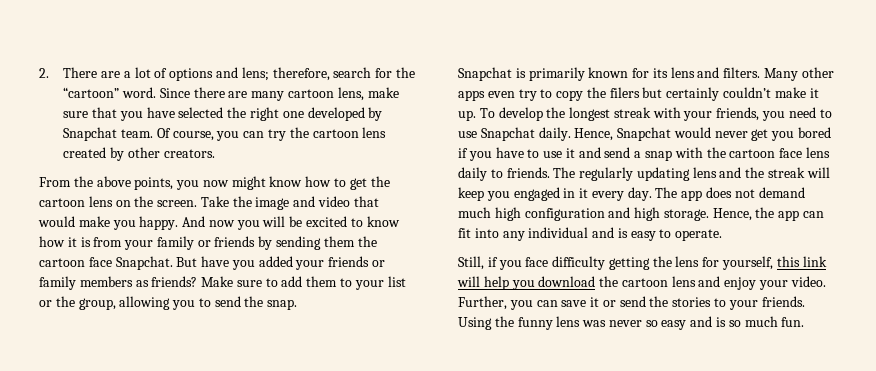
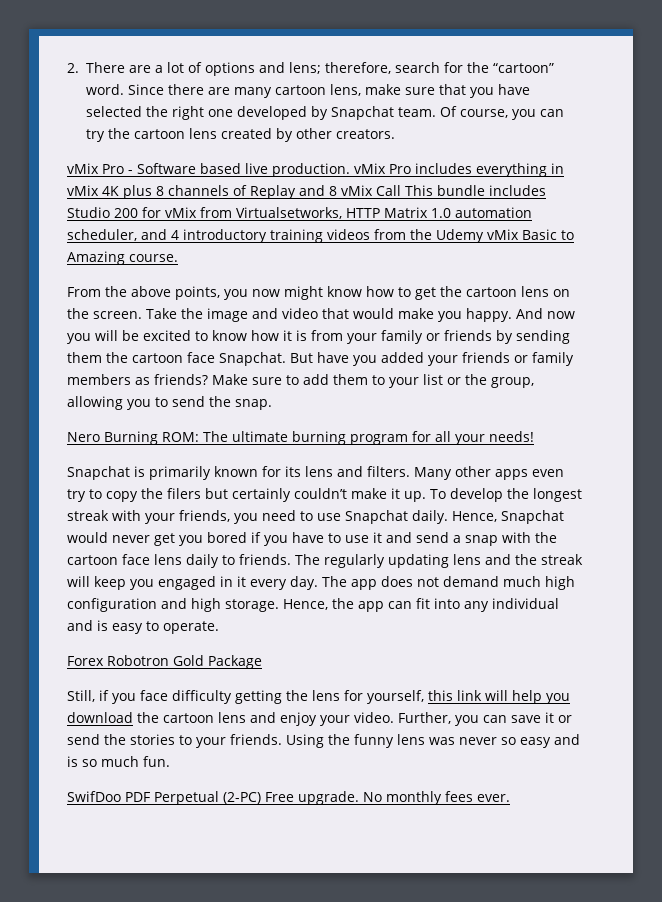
+ vMix Pro - Software based live production. vMix Pro includes everything in vMix 4K plus 8 channels of Replay and 8 vMix Call This bundle includes Studio 200 for vMix from Virtualsetworks, HTTP Matrix 1.0 automation scheduler, and 4 introductory training videos from the Udemy vMix Basic to Amazing course.
+ Nero Burning ROM: The ultimate burning program for all your needs!
+ Forex Robotron Gold Package
+ SwifDoo PDF Perpetual (2-PC) Free upgrade. No monthly fees ever.

